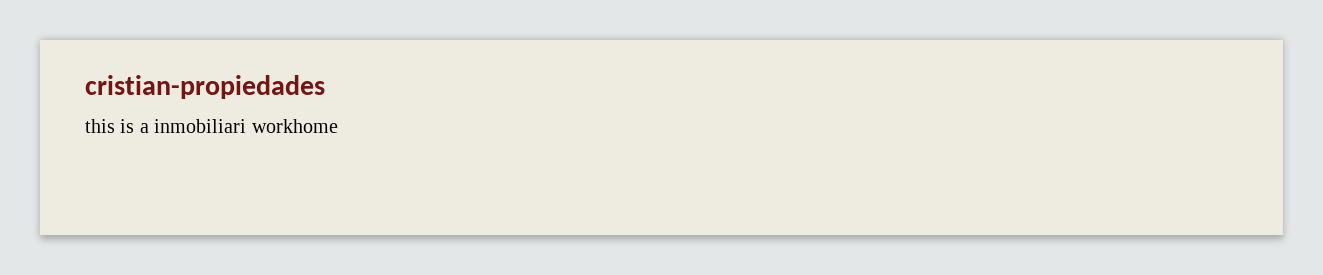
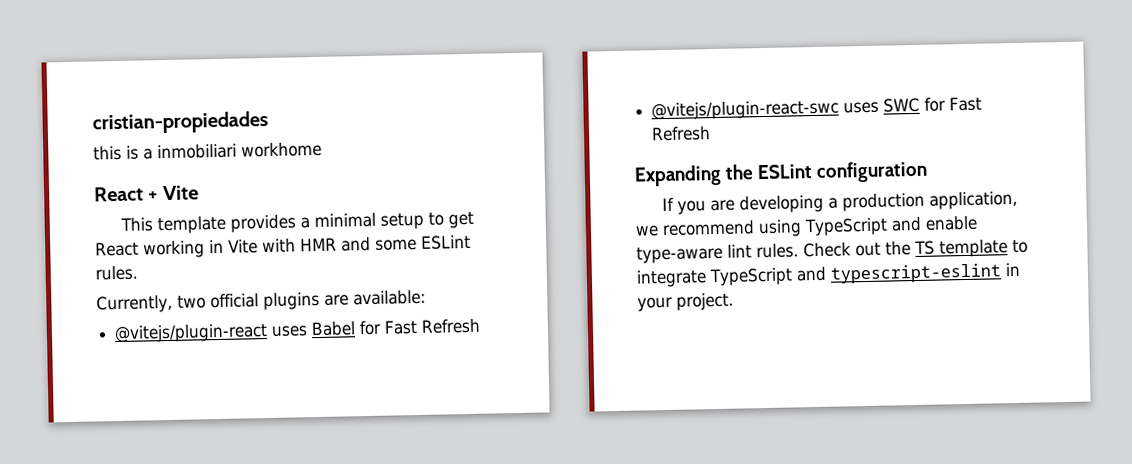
+ React + Vite
+ This template provides a minimal setup to get React working in Vite with HMR and some ESLint rules.
+ Currently, two official plugins are available:
+ @vitejs/plugin-react uses Babel for Fast Refresh
+ @vitejs/plugin-react-swc uses SWC for Fast Refresh
+ Expanding the ESLint configuration
+ If you are developing a production application, we recommend using TypeScript and enable type-aware lint rules. Check out the TS template to integrate TypeScript and typescript-eslint in your project.

